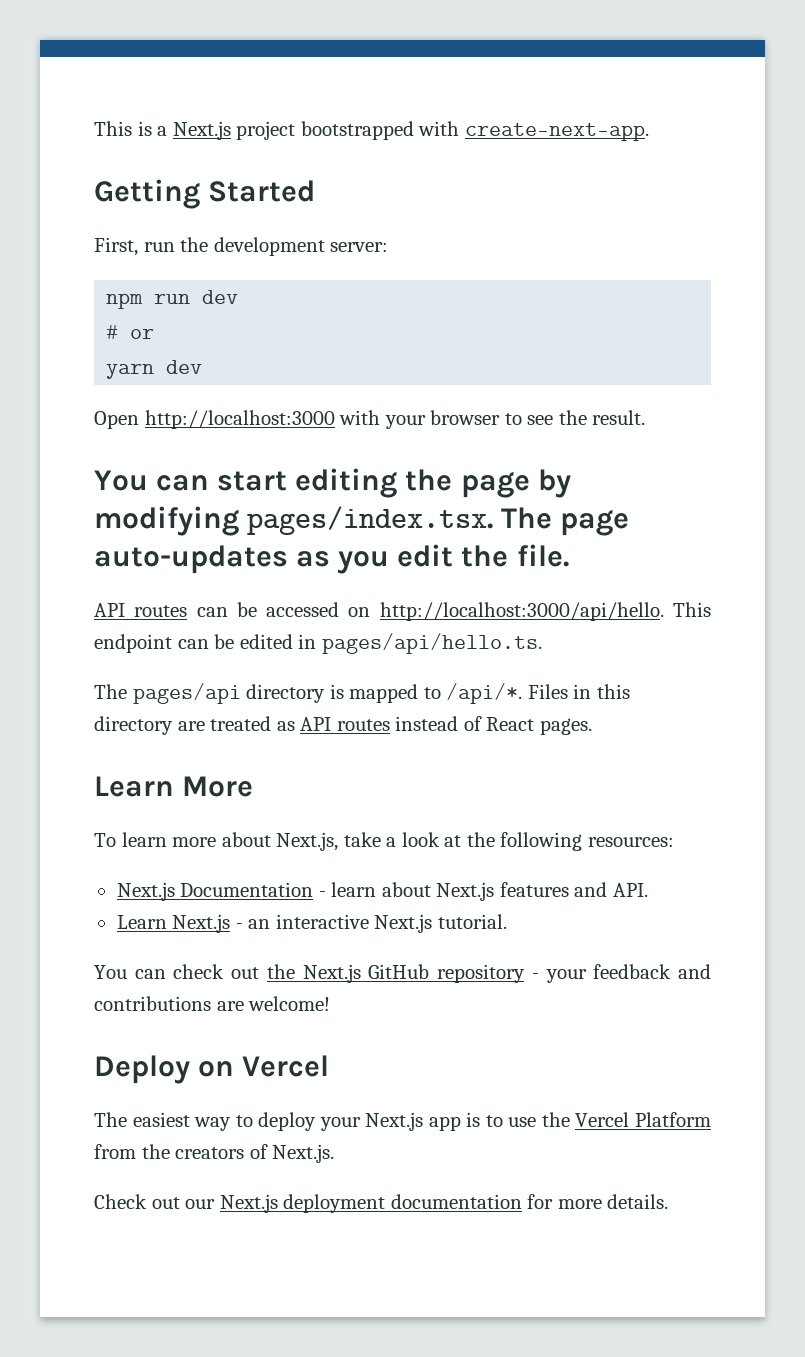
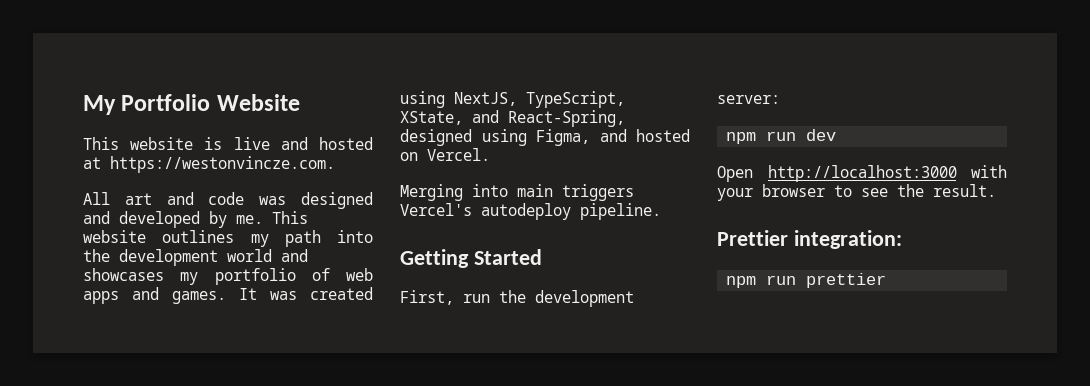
- This is a Next.js project bootstrapped with create-next-app.
+ My Portfolio Website
+ This website is live and hosted at https://westonvincze.com.
+ All art and code was designed and developed by me. This website outlines my path into the development world and showcases my portfolio of web apps and games. It was created using NextJS, TypeScript, XState, and React-Spring, designed using Figma, and hosted on Vercel.
+ Merging into main triggers Vercel's autodeploy pipeline.
- # or
- yarn dev
- You can start editing the page by modifying pages/index.tsx. The page auto-updates as you edit the file.
- API routes can be accessed on http://localhost:3000/api/hello. This endpoint can be edited in pages/api/hello.ts.
- The pages/api directory is mapped to /api/*. Files in this directory are treated as API routes instead of React pages.
- Learn More
- To learn more about Next.js, take a look at the following resources:
- Next.js Documentation - learn about Next.js features and API.
- Learn Next.js - an interactive Next.js tutorial.
- You can check out the Next.js GitHub repository - your feedback and contributions are welcome!
- Deploy on Vercel
- The easiest way to deploy your Next.js app is to use the Vercel Platform from the creators of Next.js.
- Check out our Next.js deployment documentation for more details.
+ Prettier integration:
+ npm run prettier

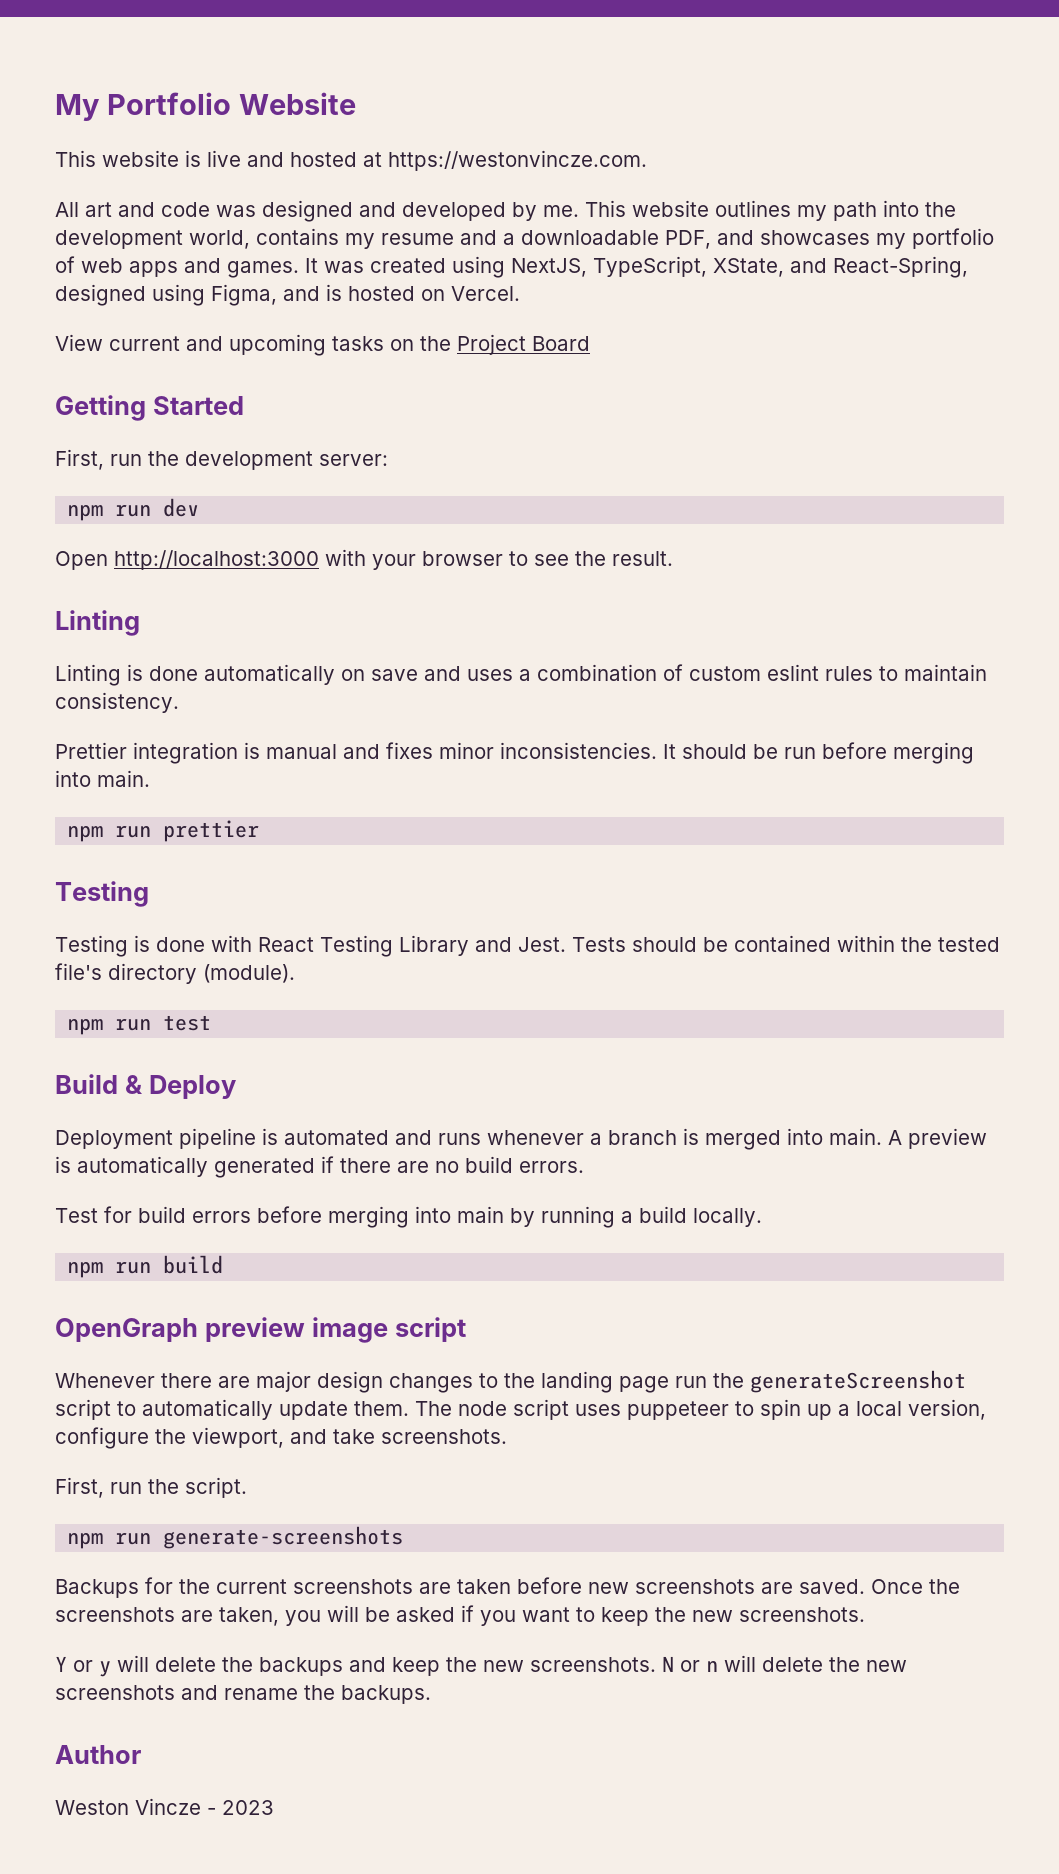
- This website outlines my path into the development world and showcases my portfolio of web apps and games.
+ This website outlines my path into the development world, contains my resume and a downloadable PDF, and showcases my portfolio of web apps and games.
- It was created using NextJS, TypeScript, XState, and React-Spring, designed using Figma, and hosted on Vercel.
+ It was created using NextJS, TypeScript, XState, and React-Spring, designed using Figma, and is hosted on Vercel.
- Merging into main triggers Vercel's autodeploy pipeline.
+ View current and upcoming tasks on the Project Board
  Open http://localhost:3000 with your browser to see the result.
- Prettier integration:
+ Linting
+ Linting is done automatically on save and uses a combination of custom eslint rules to maintain consistency.
+ Prettier integration is manual and fixes minor inconsistencies. It should be run before merging into main.
  npm run prettier
+ Testing
+ Testing is done with React Testing Library and Jest. Tests should be contained within the tested file's directory (module).
+ npm run test
+ Build & Deploy
+ Deployment pipeline is automated and runs whenever a branch is merged into main. A preview is automatically generated if there are no build errors.
+ Test for build errors before merging into main by running a build locally.
+ npm run build
+ OpenGraph preview image script
+ Whenever there are major design changes to the landing page run the generateScreenshot script to automatically update them. The node script uses puppeteer to spin up a local version, configure the viewport, and take screenshots.
+ First, run the script.
+ npm run generate-screenshots
+ Backups for the current screenshots are taken before new screenshots are saved. Once the screenshots are taken, you will be asked if you want to keep the new screenshots.
+ Y or y will delete the backups and keep the new screenshots. N or n will delete the new screenshots and rename the backups.
+ Author
+ Weston Vincze - 2023

